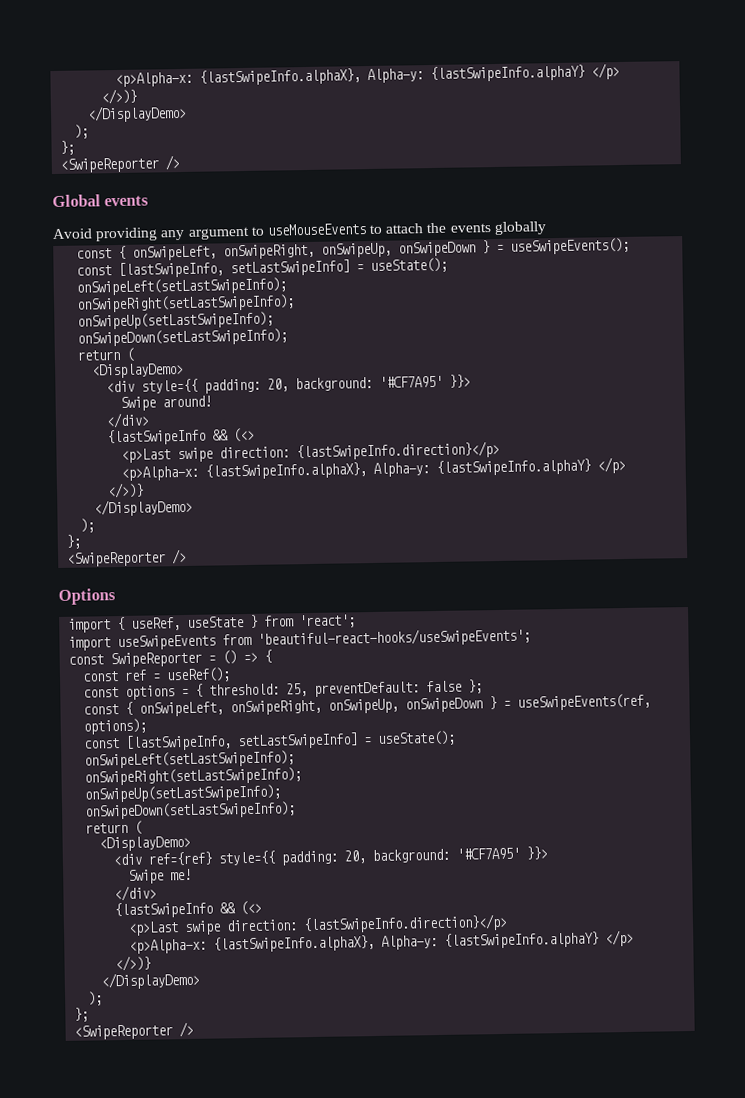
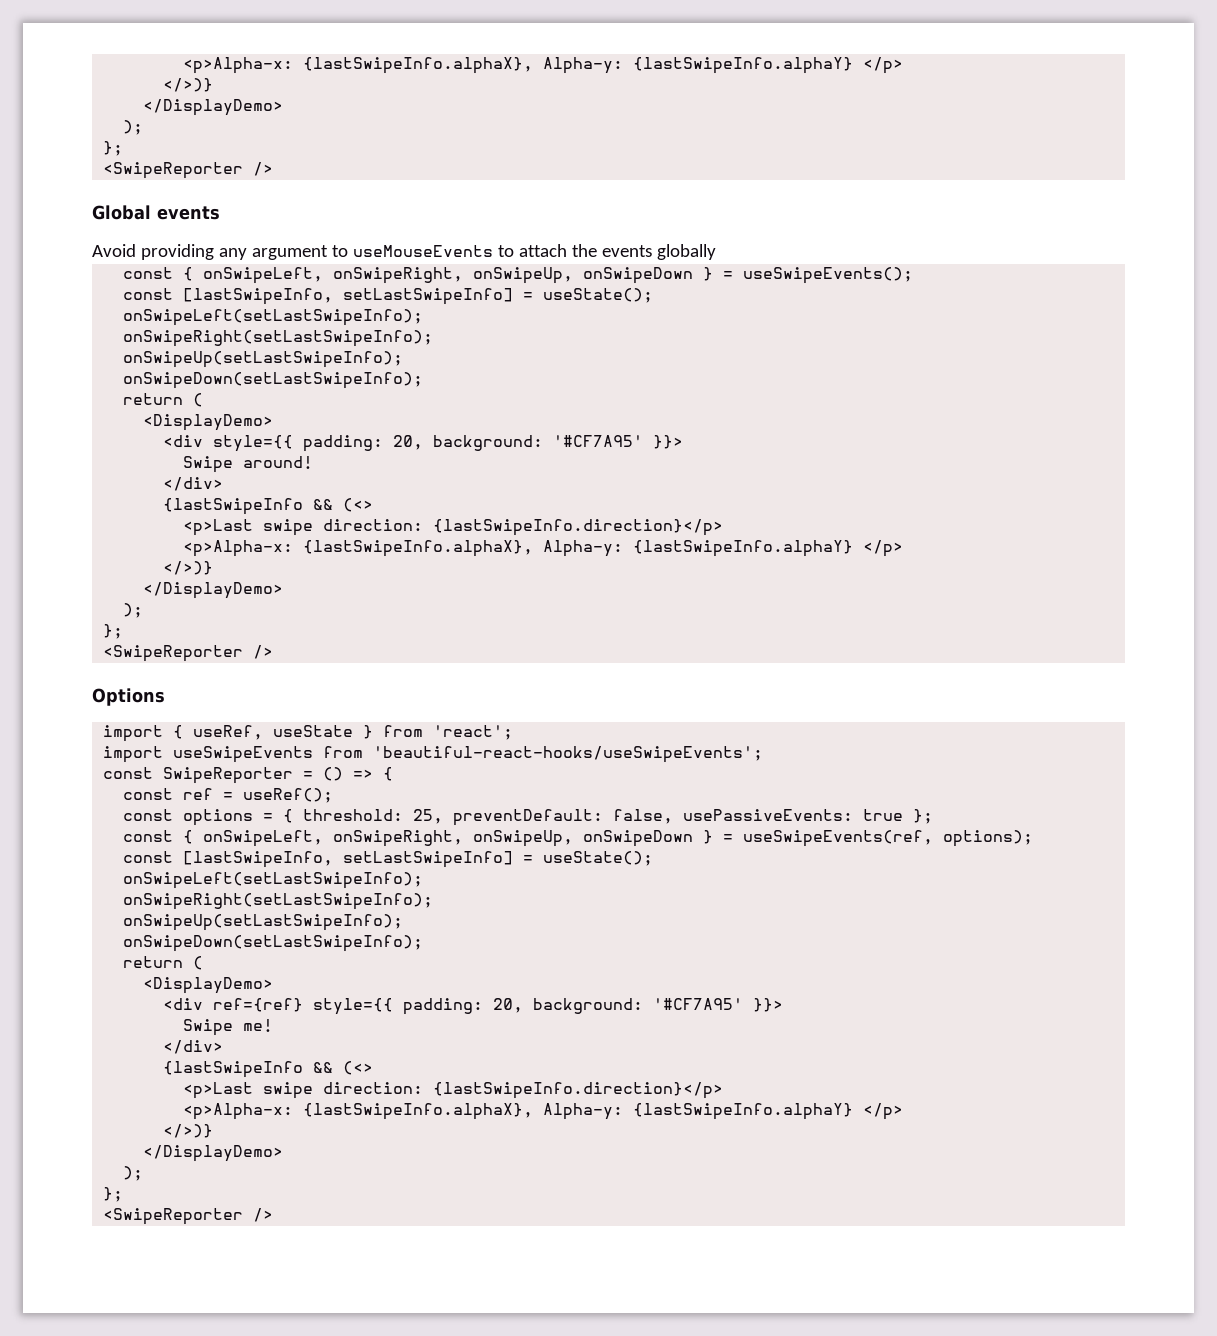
- const options = { threshold: 25, preventDefault: false };
+ const options = { threshold: 25, preventDefault: false, usePassiveEvents: true };

